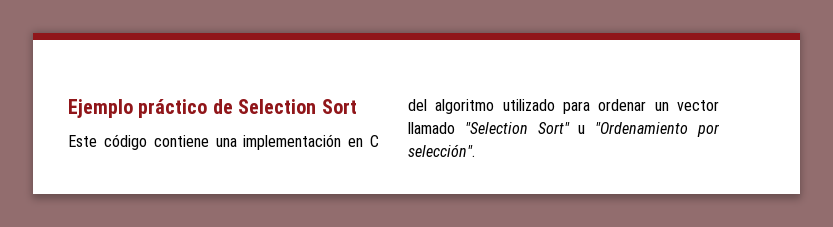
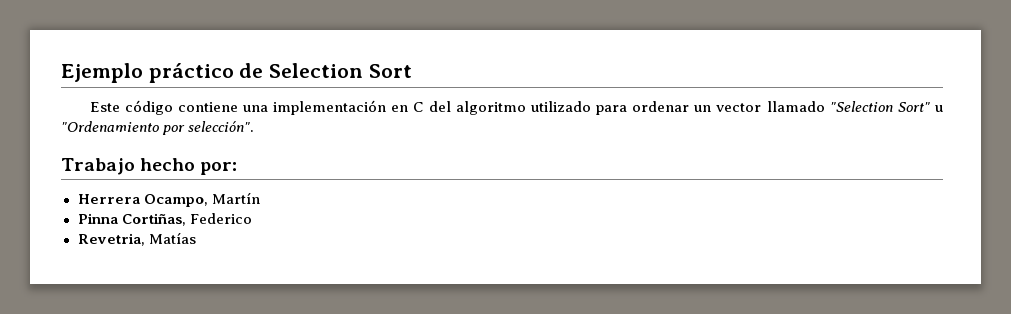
+ Trabajo hecho por:
+ Herrera Ocampo, Martín
+ Pinna Cortiñas, Federico
+ Revetria, Matías

